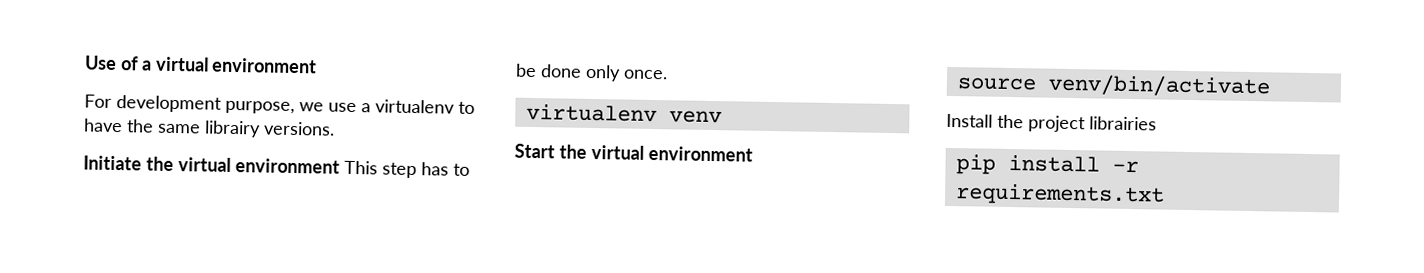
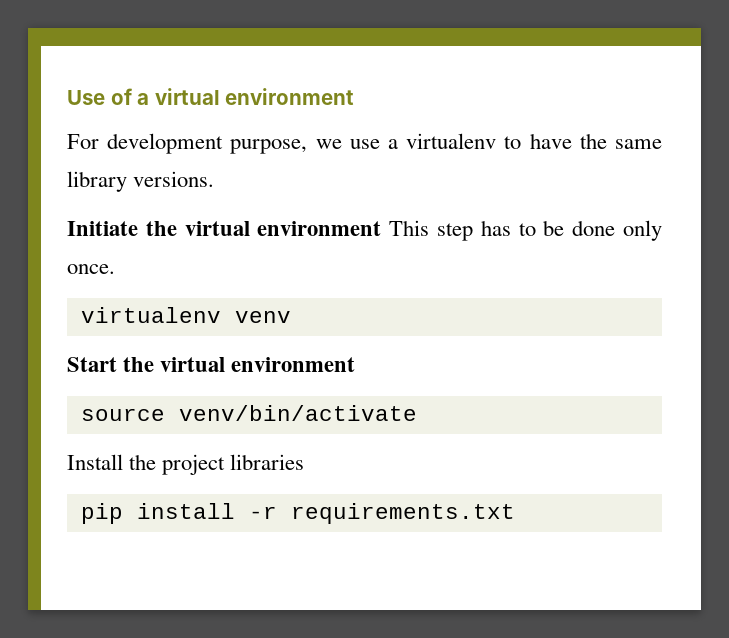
- For development purpose, we use a virtualenv to have the same librairy versions.
+ For development purpose, we use a virtualenv to have the same library versions.
- Install the project librairies
+ Install the project libraries

